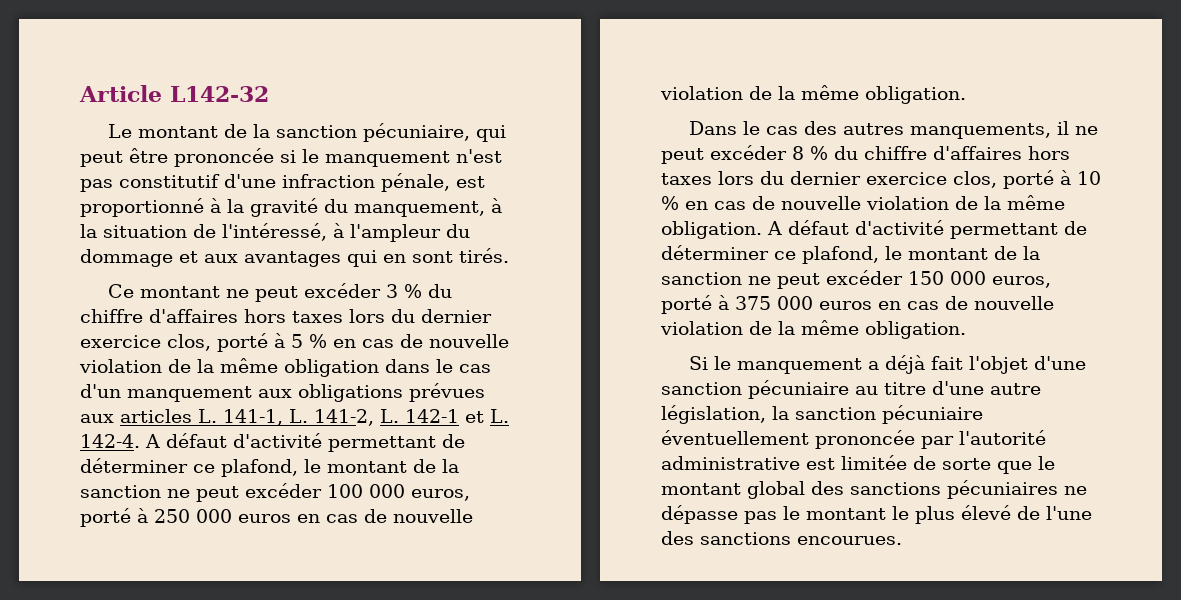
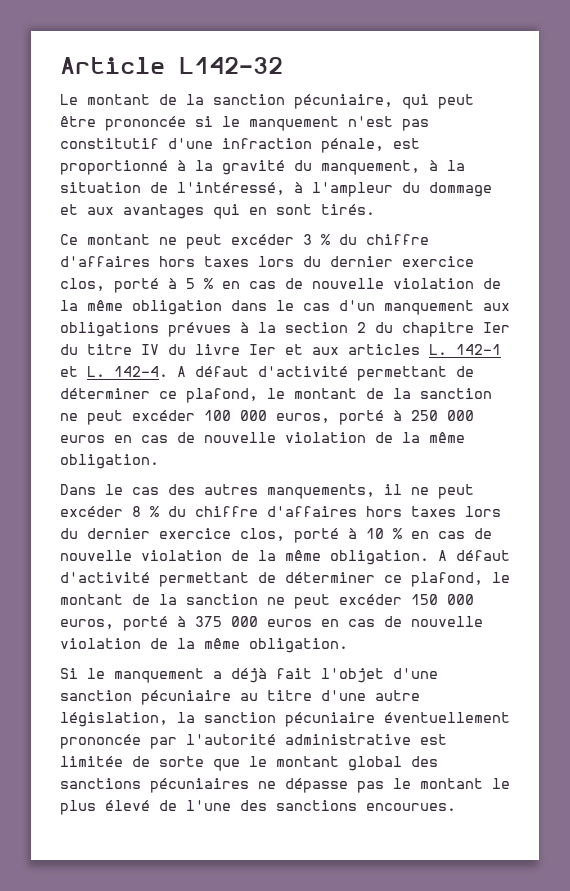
- Ce montant ne peut excéder 3 % du chiffre d'affaires hors taxes lors du dernier exercice clos, porté à 5 % en cas de nouvelle violation de la même obligation dans le cas d'un manquement aux obligations prévues aux articles L. 141-1, L. 141-2, L. 142-1 et L. 142-4.
+ Ce montant ne peut excéder 3 % du chiffre d'affaires hors taxes lors du dernier exercice clos, porté à 5 % en cas de nouvelle violation de la même obligation dans le cas d'un manquement aux obligations prévues à la section 2 du chapitre Ier du titre IV du livre Ier et aux articles L. 142-1 et L. 142-4.

